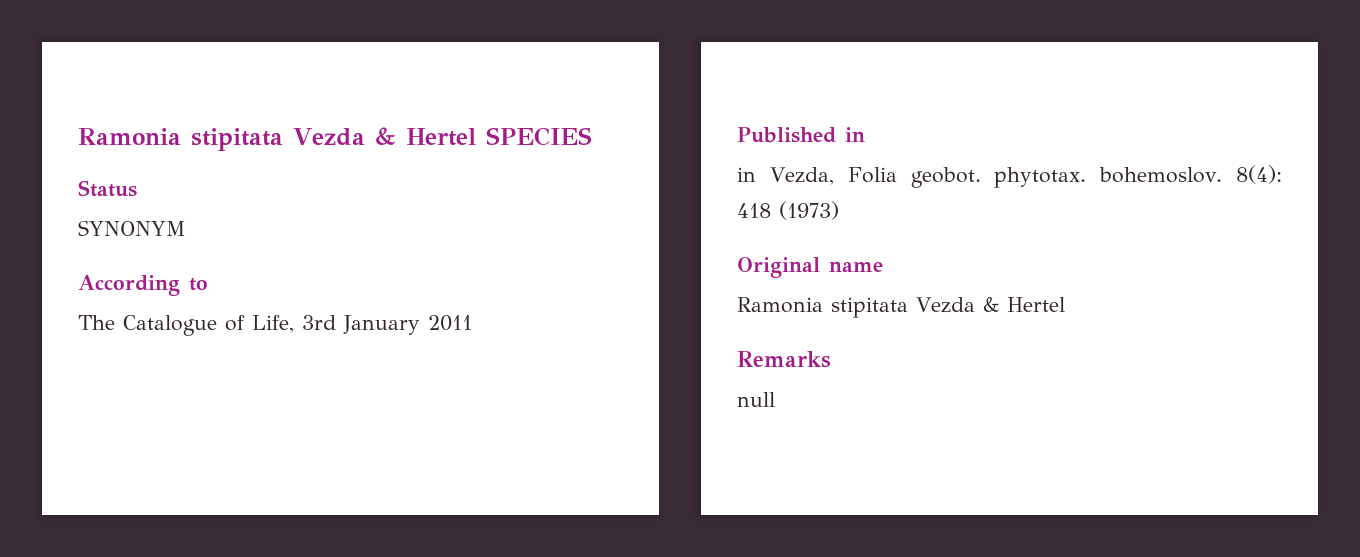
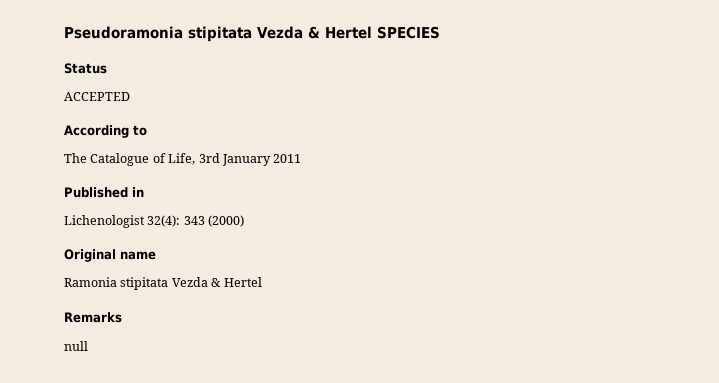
- Ramonia stipitata Vezda & Hertel SPECIES
+ Pseudoramonia stipitata Vezda & Hertel SPECIES
- SYNONYM
+ ACCEPTED
- in Vezda, Folia geobot. phytotax. bohemoslov. 8(4): 418 (1973)
+ Lichenologist 32(4): 343 (2000)

